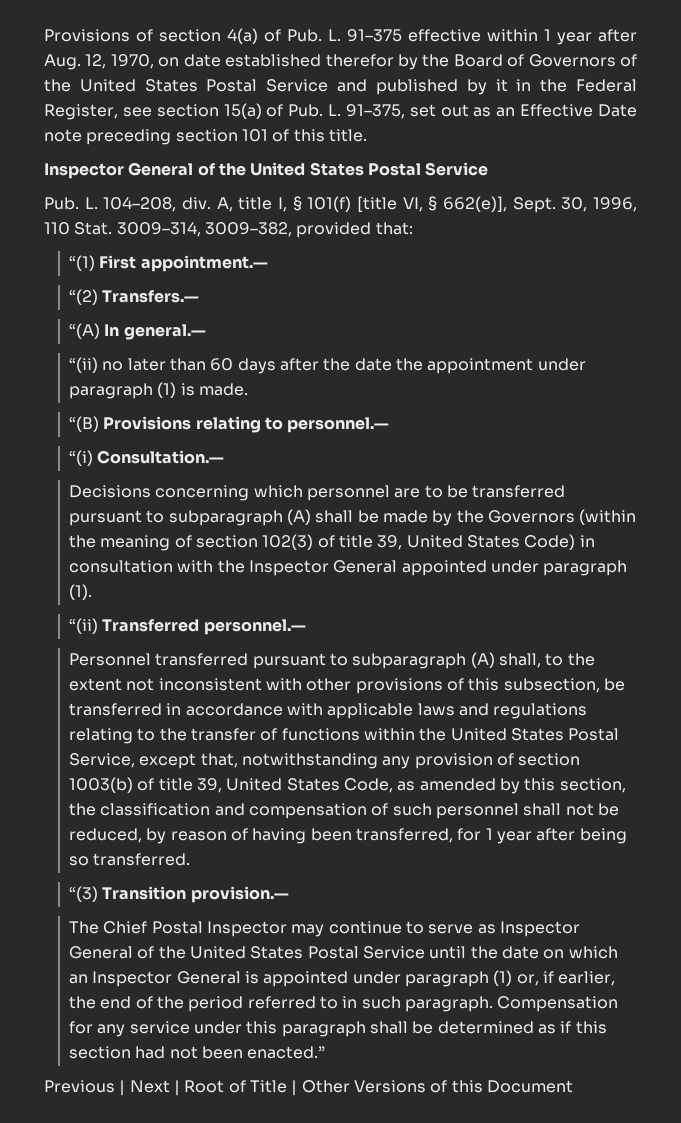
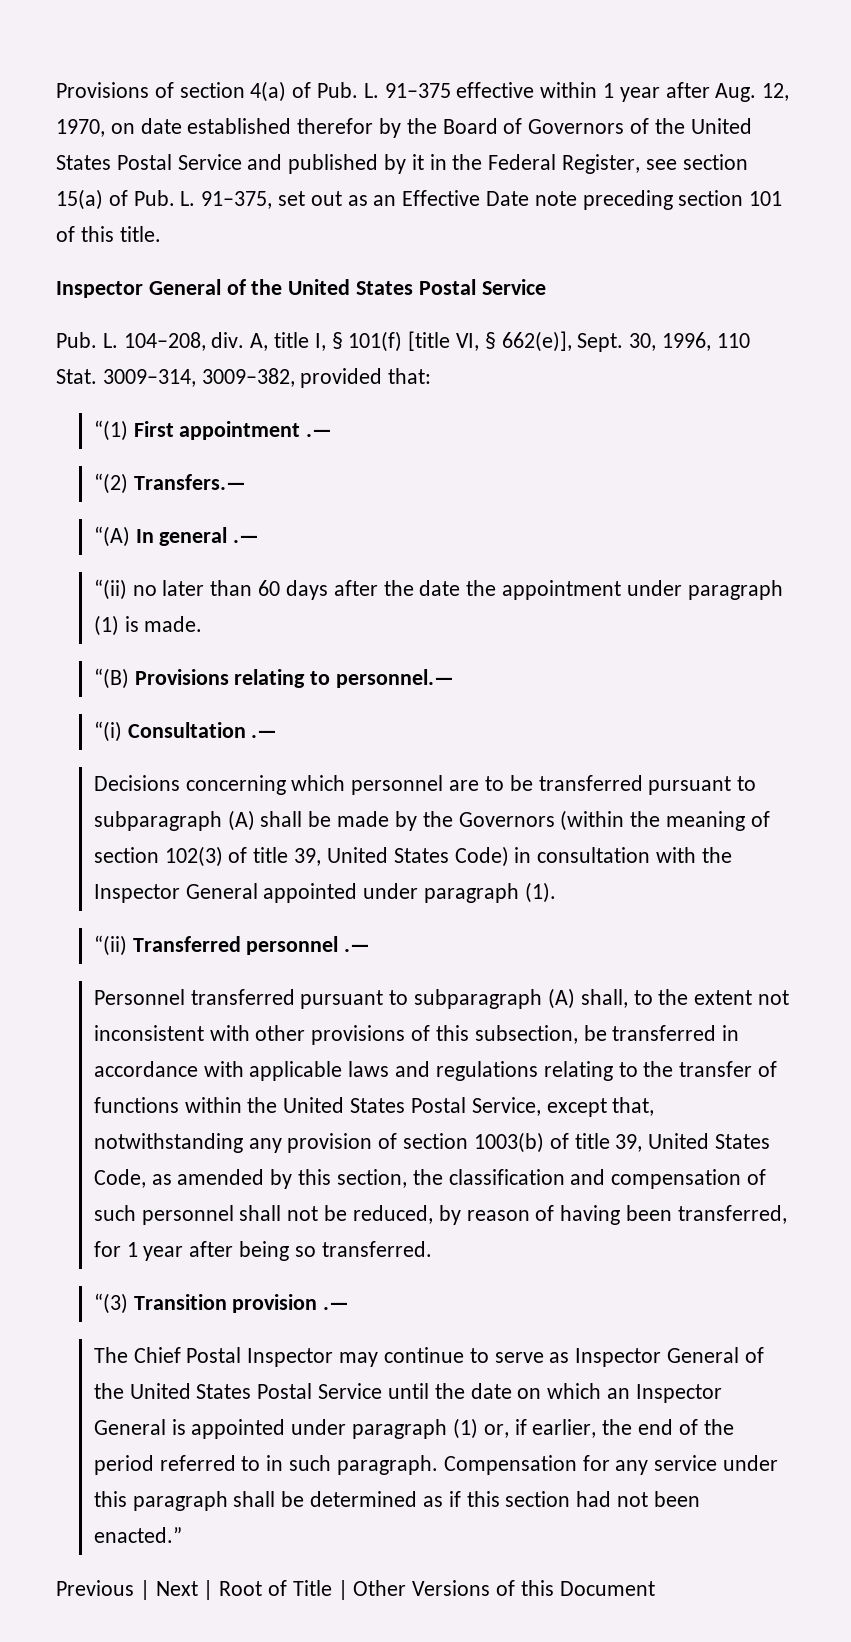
- “(1) First appointment.—
+ “(1) First appointment .—
- “(A) In general.—
+ “(A) In general .—
- “(i) Consultation.—
+ “(i) Consultation .—
- “(ii) Transferred personnel.—
+ “(ii) Transferred personnel .—
- “(3) Transition provision.—
+ “(3) Transition provision .—

